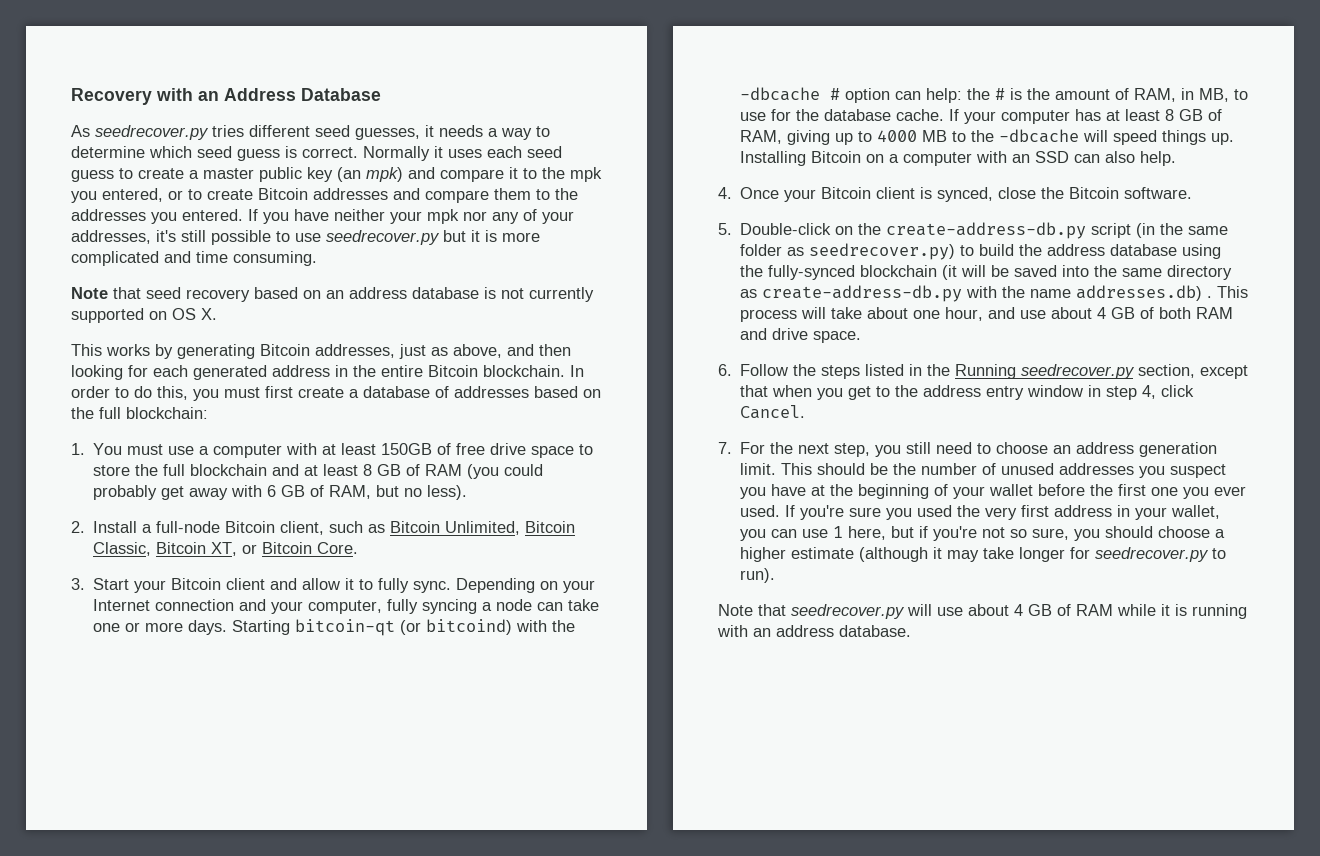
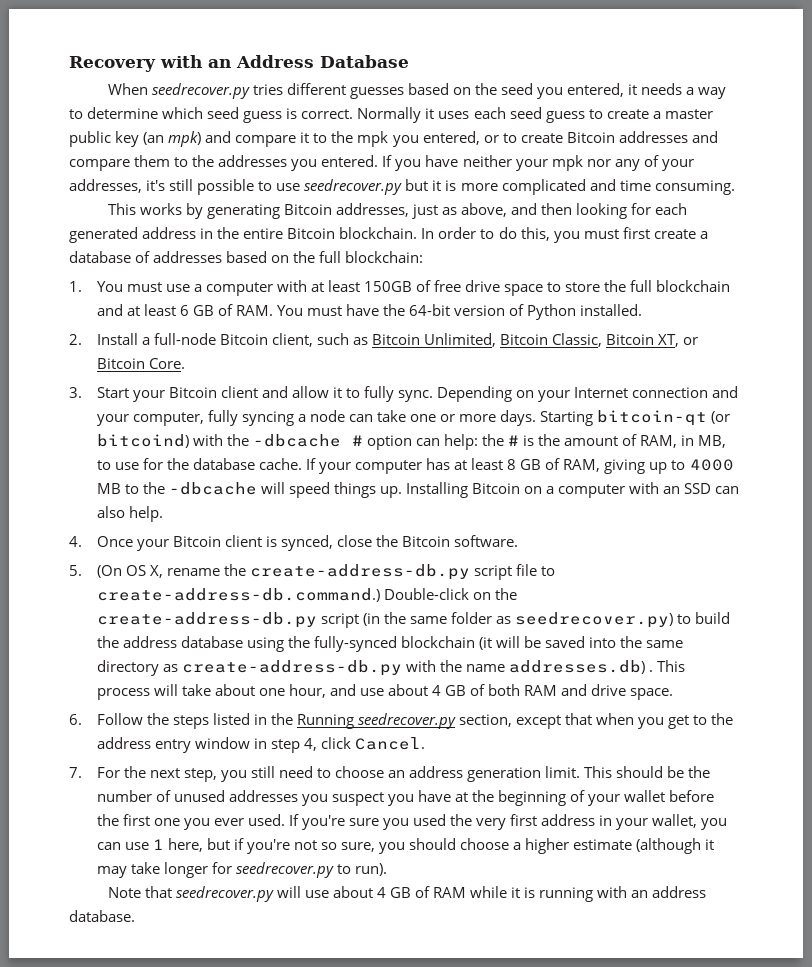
- As seedrecover.py tries different seed guesses, it needs a way to determine which seed guess is correct.
+ When seedrecover.py tries different guesses based on the seed you entered, it needs a way to determine which seed guess is correct.
- Note that seed recovery based on an address database is not currently supported on OS X.
- 1. You must use a computer with at least 150GB of free drive space to store the full blockchain and at least 8 GB of RAM (you could probably get away with 6 GB of RAM, but no less).
+ 1. You must use a computer with at least 150GB of free drive space to store the full blockchain and at least 6 GB of RAM. You must have the 64-bit version of Python installed.
- 5. Double-click on the create-address-db.py script (in the same folder as seedrecover.py) to build the address database using the fully-synced blockchain (it will be saved into the same directory as create-address-db.py with the name addresses.db) .
+ 5. (On OS X, rename the create-address-db.py script file to create-address-db.command.) Double-click on the create-address-db.py script (in the same folder as seedrecover.py) to build the address database using the fully-synced blockchain (it will be saved into the same directory as create-address-db.py with the name addresses.db) .

